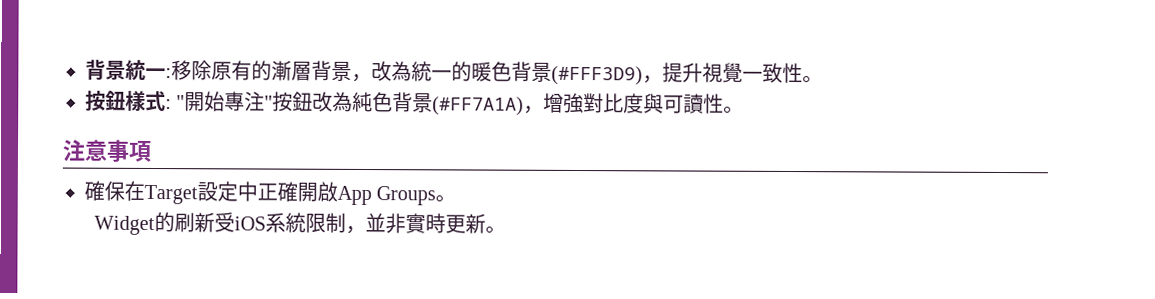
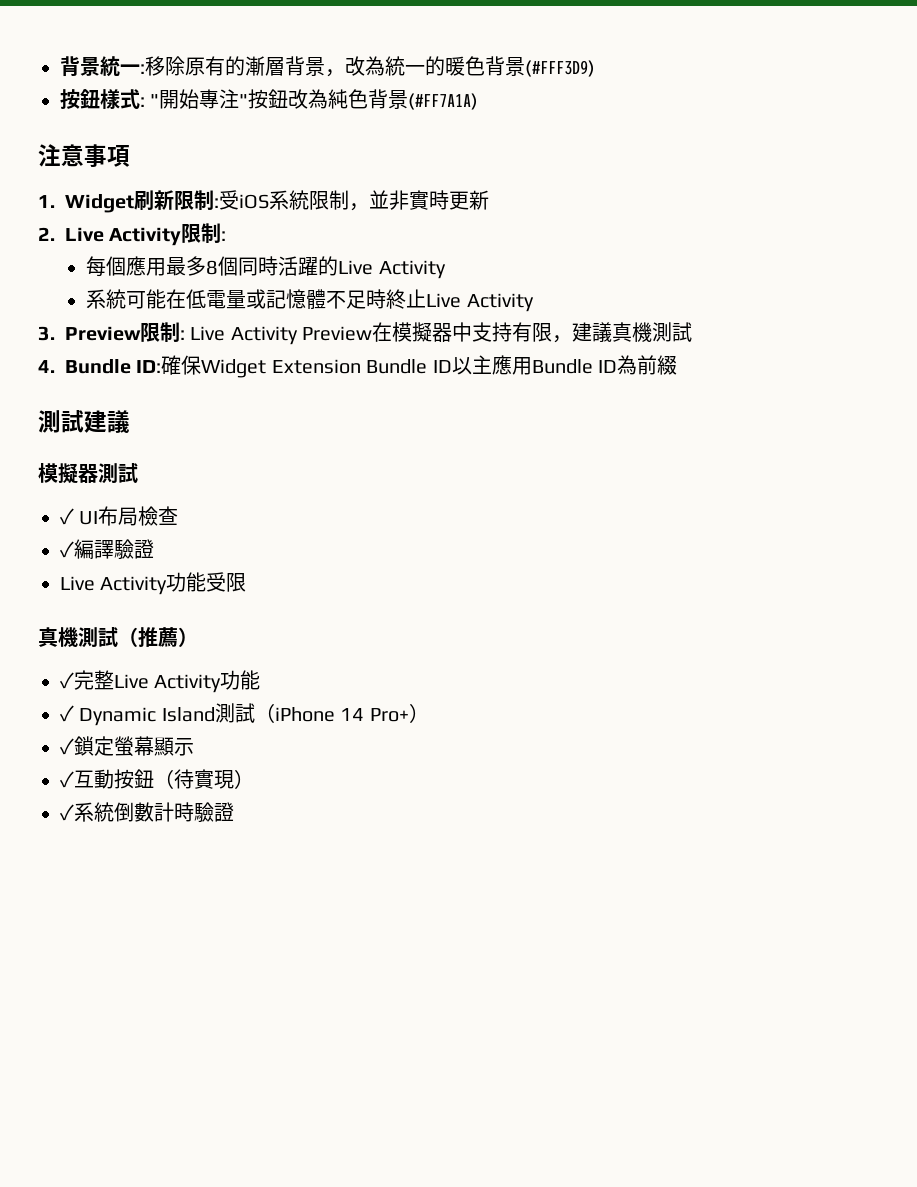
- 背景統一:移除原有的漸層背景，改為統一的暖色背景(#FFF3D9)，提升視覺一致性。
+ 背景統一:移除原有的漸層背景，改為統一的暖色背景(#FFF3D9)
- 按鈕樣式: "開始專注"按鈕改為純色背景(#FF7A1A)，增強對比度與可讀性。
+ 按鈕樣式: "開始專注"按鈕改為純色背景(#FF7A1A)
  注意事項
- 確保在Target設定中正確開啟App Groups。
- Widget的刷新受iOS系統限制，並非實時更新。
+ 1. Widget刷新限制:受iOS系統限制，並非實時更新
+ 2. Live Activity限制:
+ 每個應用最多8個同時活躍的Live Activity
+ 系統可能在低電量或記憶體不足時終止Live Activity
+ 3. Preview限制: Live Activity Preview在模擬器中支持有限，建議真機測試
+ 4. Bundle ID:確保Widget Extension Bundle ID以主應用Bundle ID為前綴
+ 測試建議
+ 模擬器測試
+ ✓ UI布局檢查
+ ✓編譯驗證
+ Live Activity功能受限
+ 真機測試（推薦）
+ ✓完整Live Activity功能
+ ✓ Dynamic Island測試（iPhone 14 Pro+）
+ ✓鎖定螢幕顯示
+ ✓互動按鈕（待實現）
+ ✓系統倒數計時驗證

